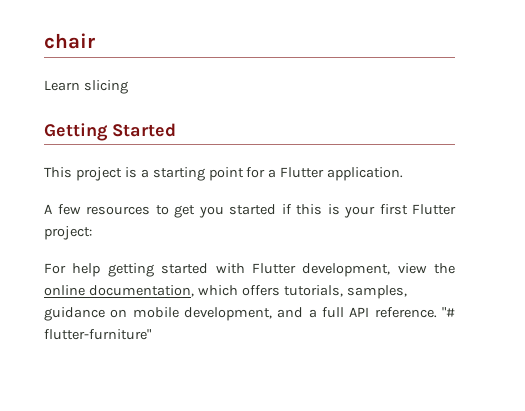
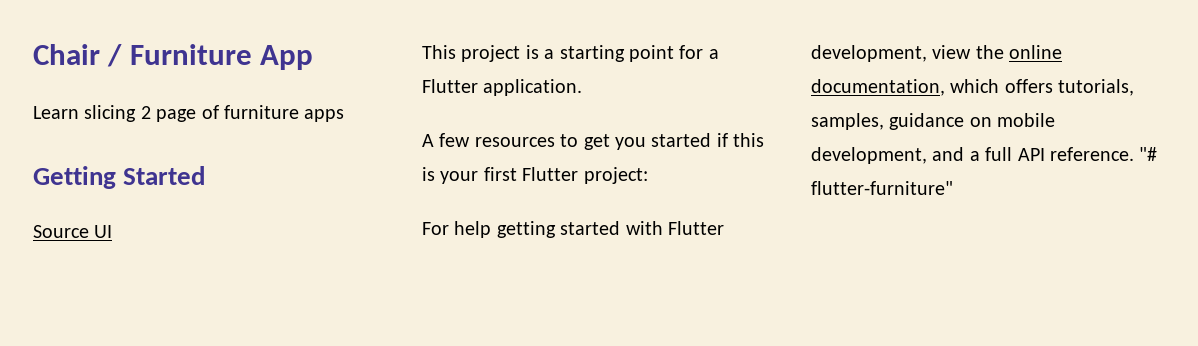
- chair
- Learn slicing
+ Chair / Furniture App
+ Learn slicing 2 page of furniture apps
+ Source UI

